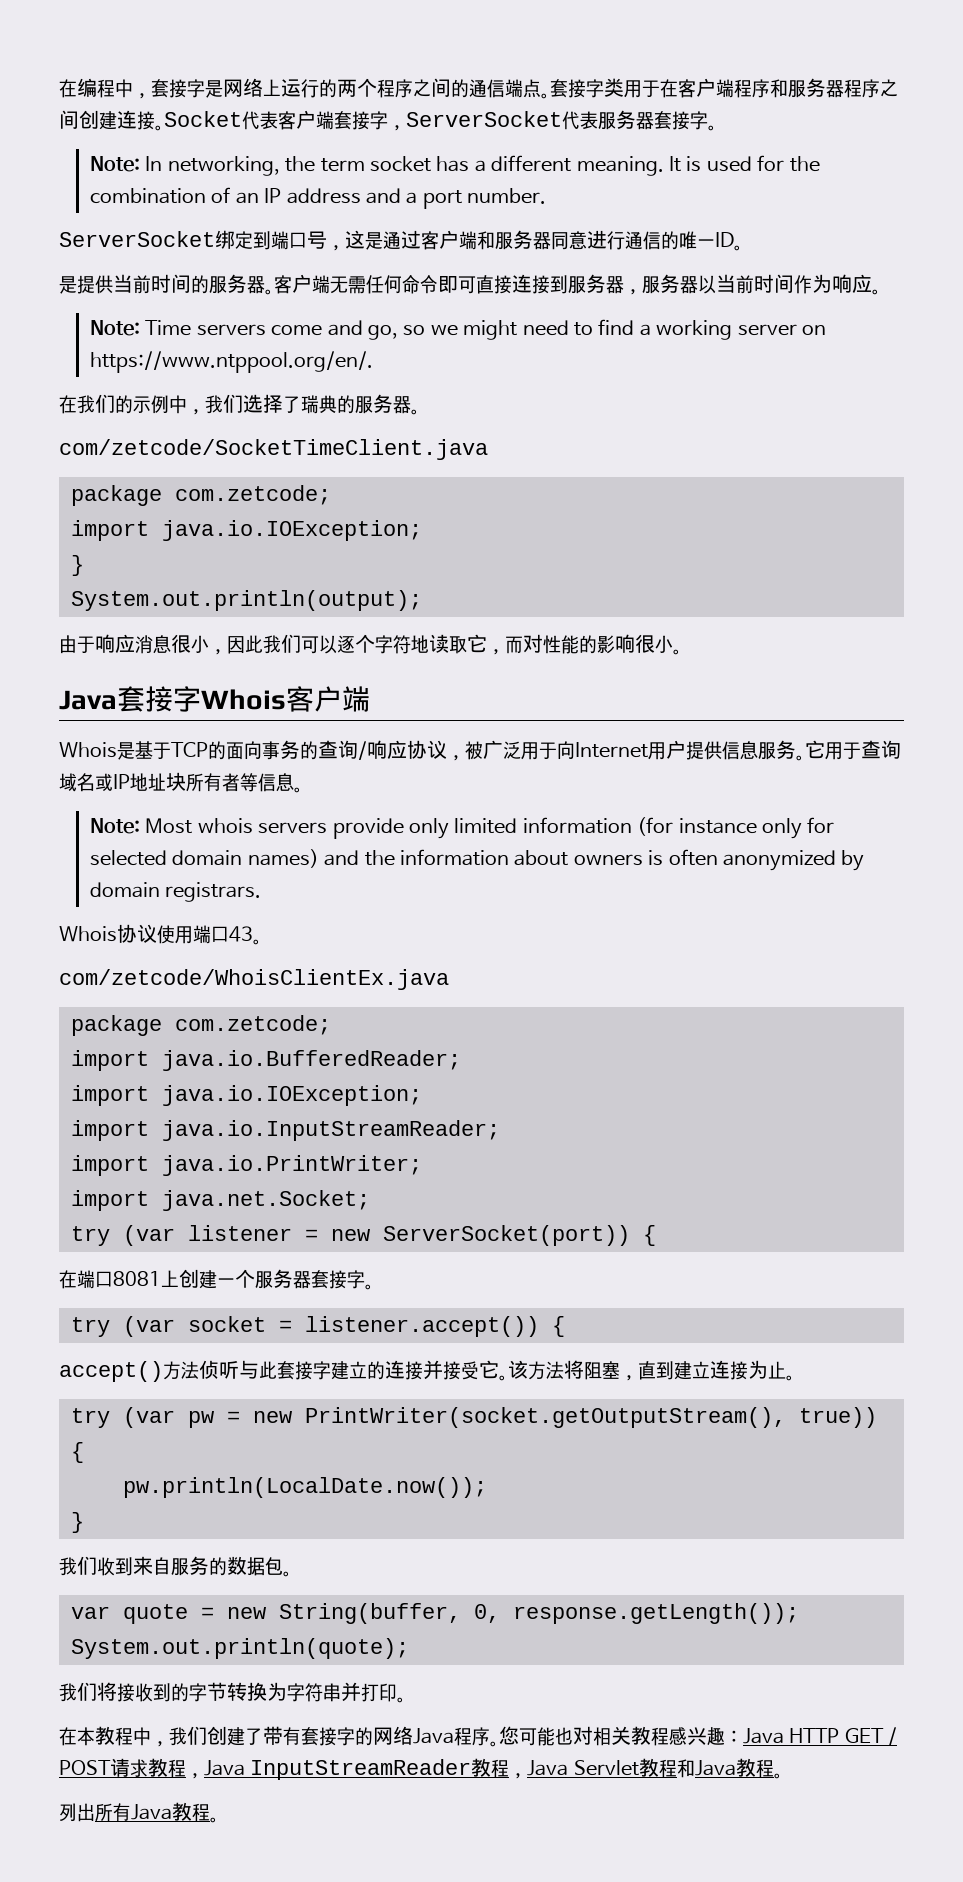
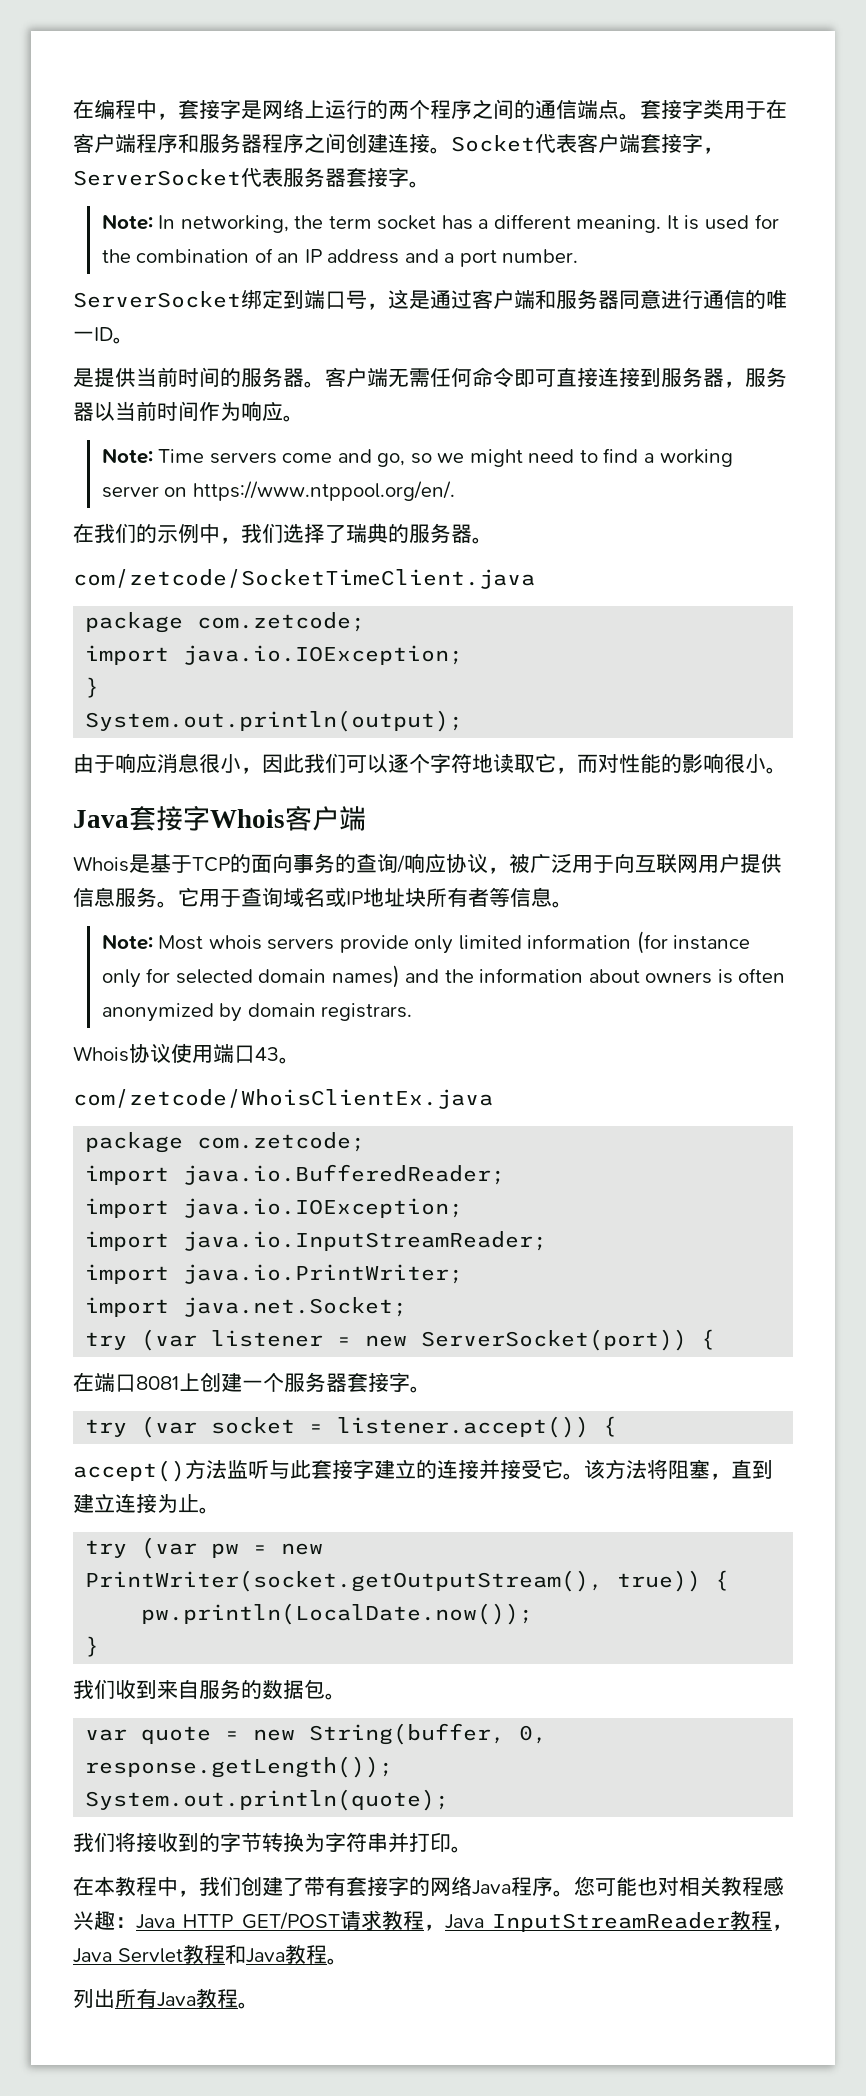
- Whois是基于TCP的面向事务的查询/响应协议，被广泛用于向Internet用户提供信息服务。
+ Whois是基于TCP的面向事务的查询/响应协议，被广泛用于向互联网用户提供信息服务。
- accept()方法侦听与此套接字建立的连接并接受它。
+ accept()方法监听与此套接字建立的连接并接受它。
- 您可能也对相关教程感兴趣：Java HTTP GET / POST请求教程，Java InputStreamReader教程，Java Servlet教程和Java教程。
+ 您可能也对相关教程感兴趣：Java HTTP GET/POST请求教程，Java InputStreamReader教程，Java Servlet教程和Java教程。

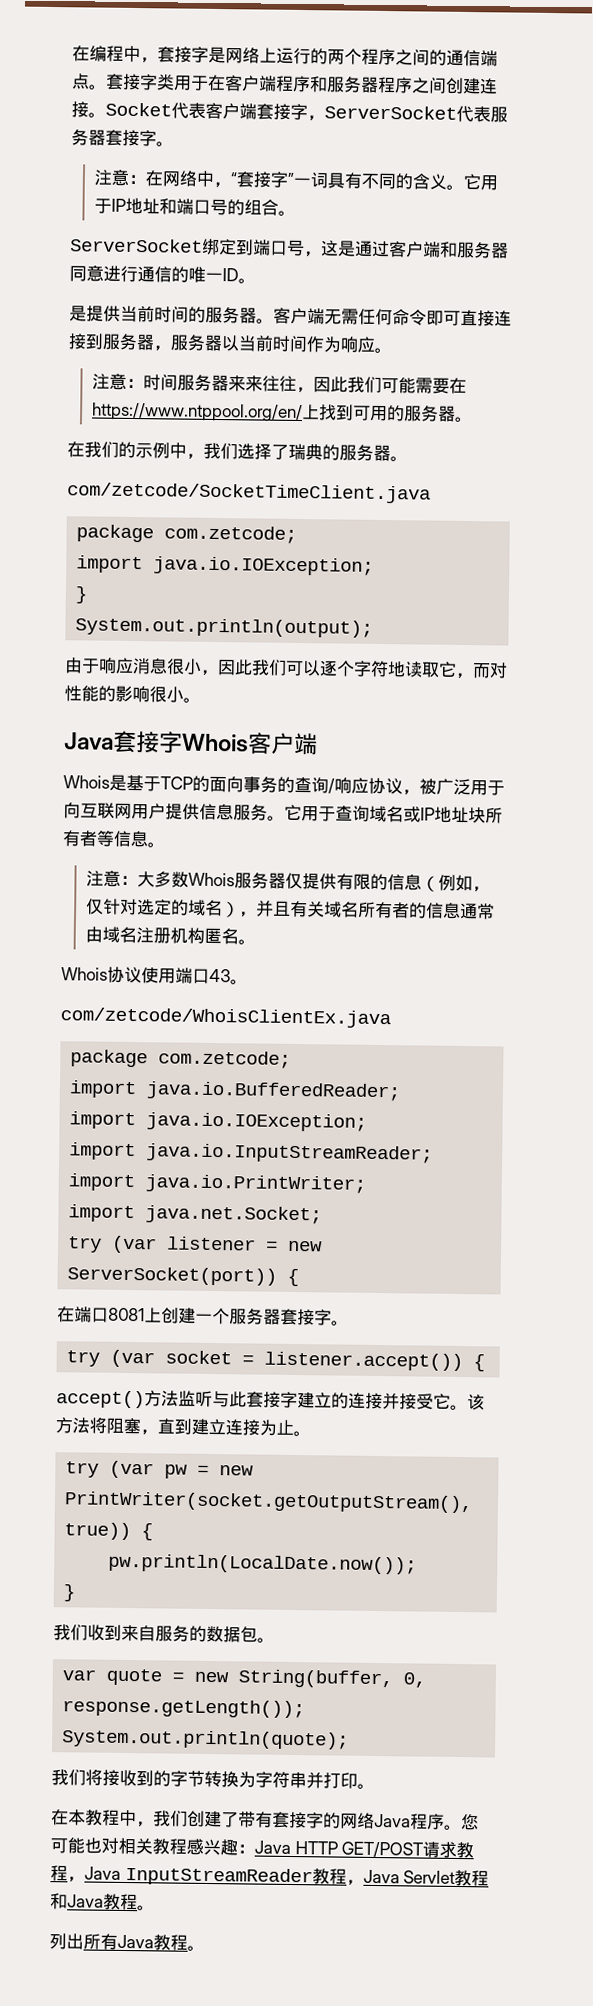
- Note: In networking, the term socket has a different meaning. It is used for the combination of an IP address and a port number.
+ 注意：在网络中，“套接字”一词具有不同的含义。它用于IP地址和端口号的组合。
- Note: Time servers come and go, so we might need to find a working server on https://www.ntppool.org/en/.
+ 注意：时间服务器来来往往，因此我们可能需要在https://www.ntppool.org/en/上找到可用的服务器。
- Note: Most whois servers provide only limited information (for instance only for selected domain names) and the information about owners is often anonymized by domain registrars.
+ 注意：大多数Whois服务器仅提供有限的信息（例如，仅针对选定的域名），并且有关域名所有者的信息通常由域名注册机构匿名。

